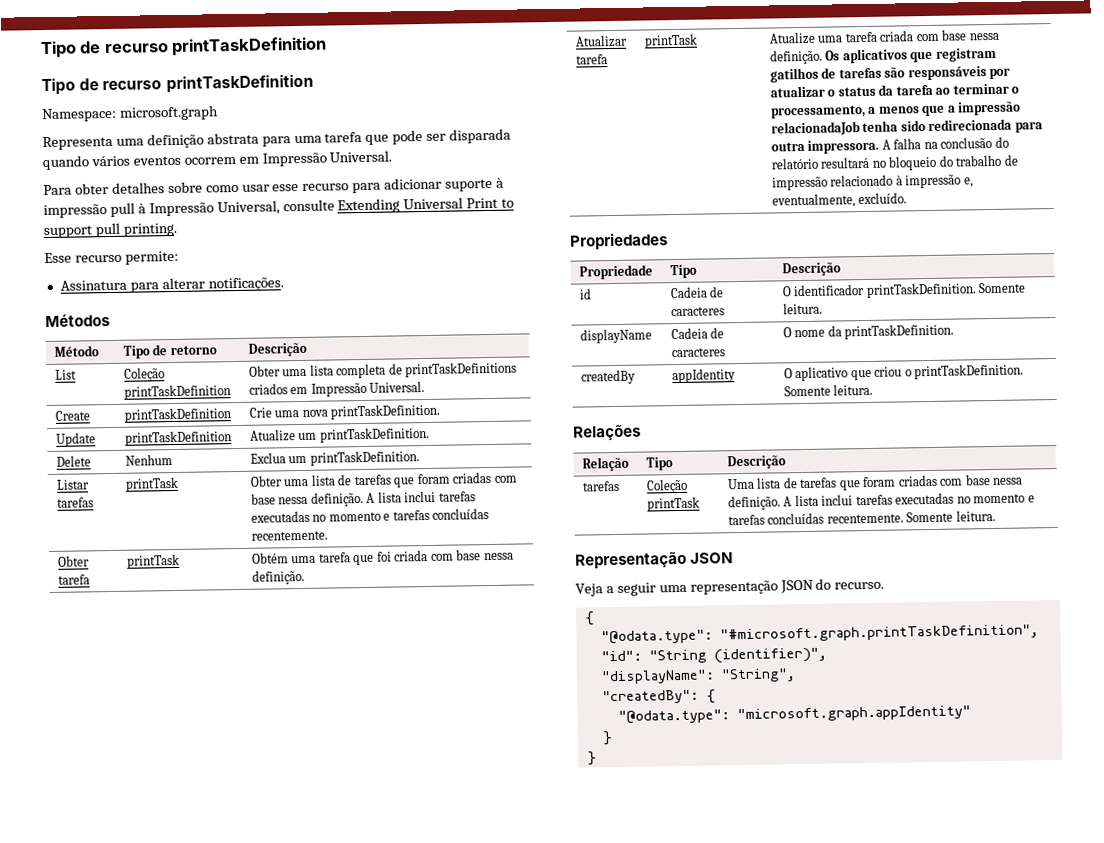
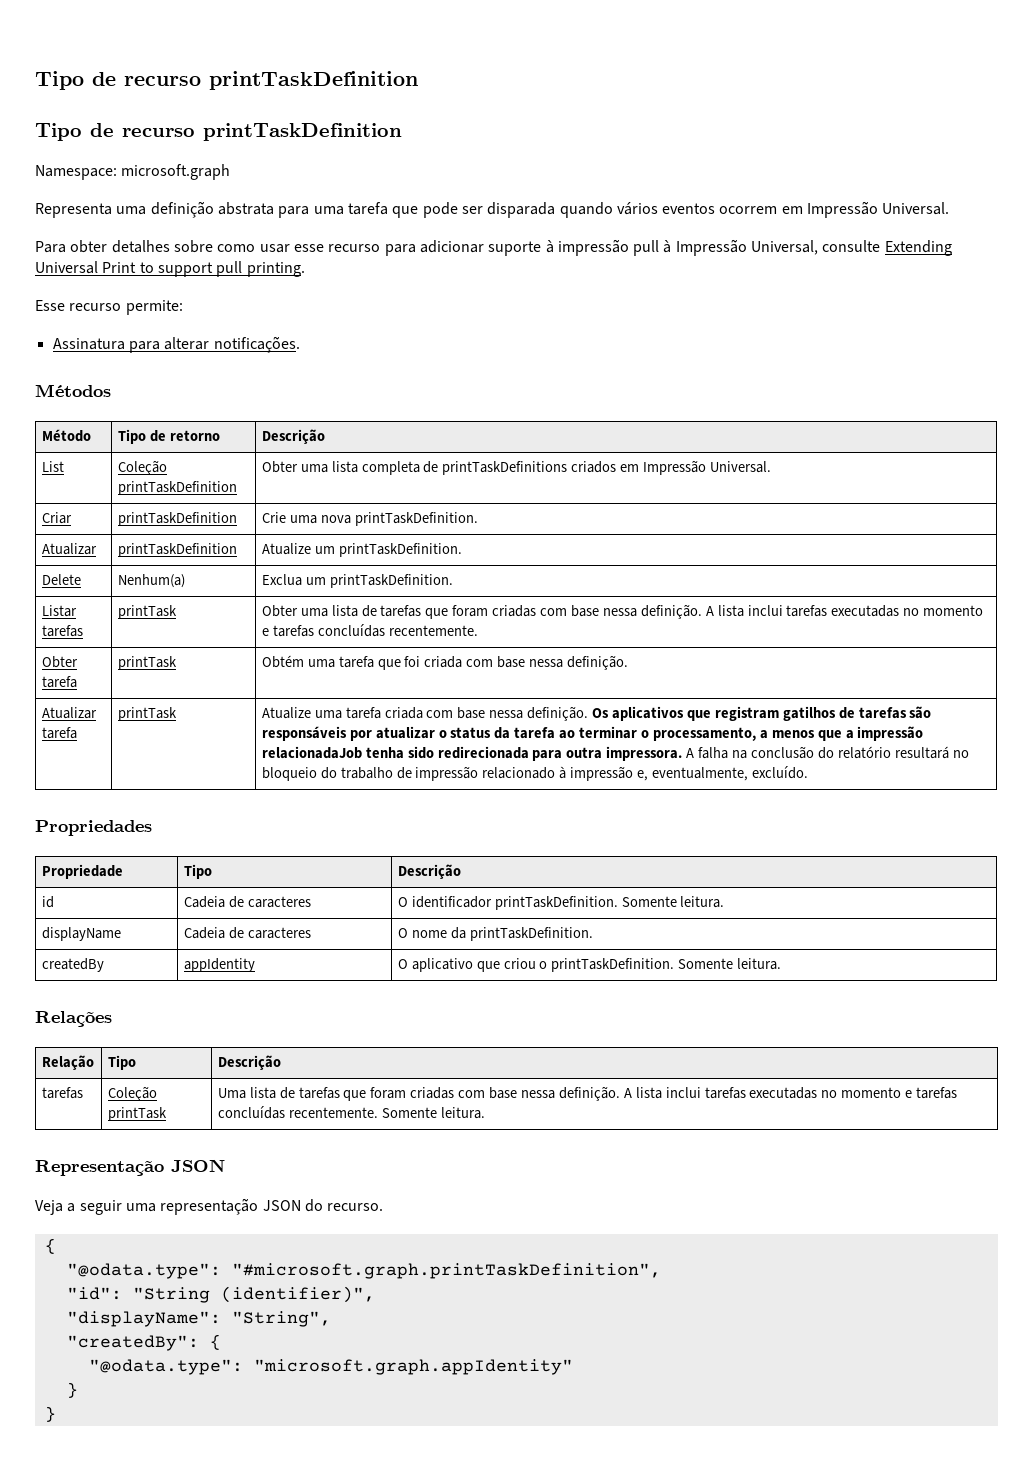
- Create | printTaskDefinition | Crie uma nova printTaskDefinition.
+ Criar | printTaskDefinition | Crie uma nova printTaskDefinition.
- Update | printTaskDefinition | Atualize um printTaskDefinition.
+ Atualizar | printTaskDefinition | Atualize um printTaskDefinition.
- Delete | Nenhum | Exclua um printTaskDefinition.
+ Delete | Nenhum(a) | Exclua um printTaskDefinition.

